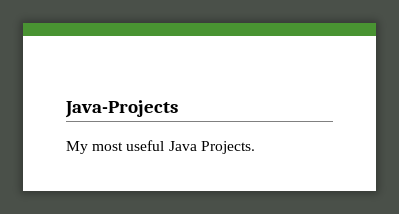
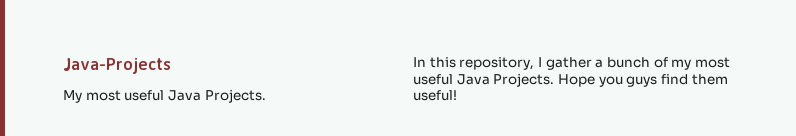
+ In this repository, I gather a bunch of my most useful Java Projects. Hope you guys find them useful!

